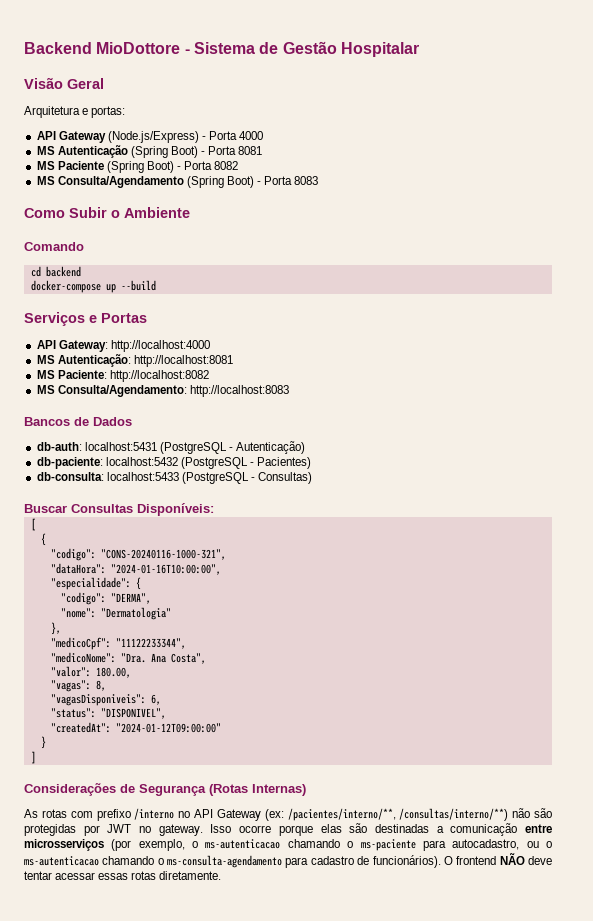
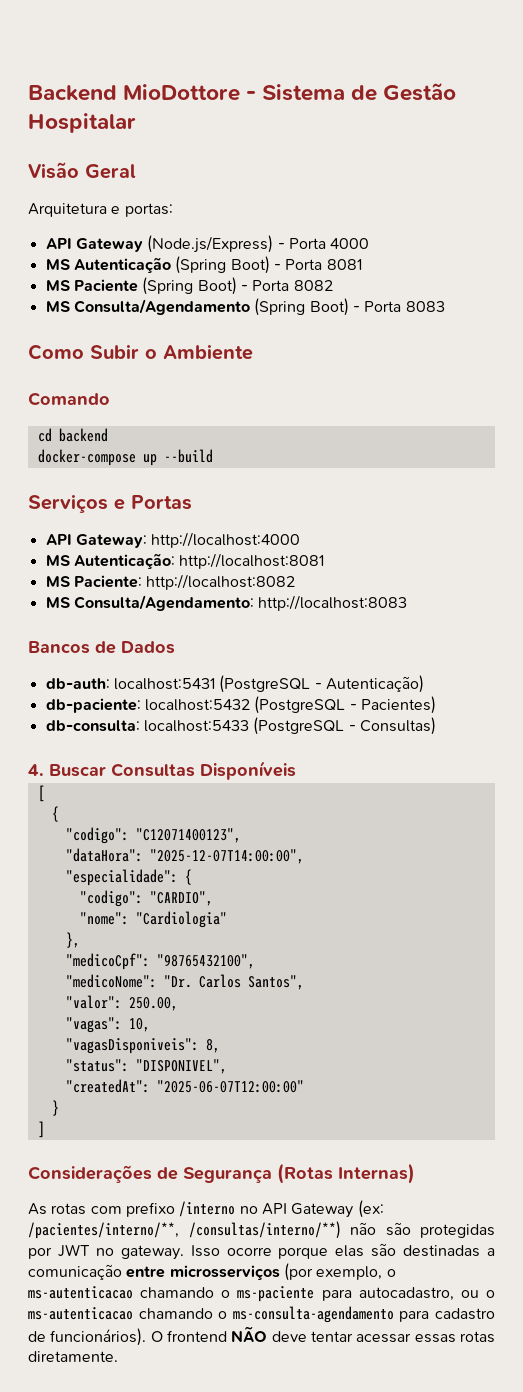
- Buscar Consultas Disponíveis:
+ 4. Buscar Consultas Disponíveis
- "codigo": "CONS-20240116-1000-321",
+ "codigo": "C12071400123",
- "dataHora": "2024-01-16T10:00:00",
+ "dataHora": "2025-12-07T14:00:00",
- "codigo": "DERMA",
+ "codigo": "CARDIO",
- "nome": "Dermatologia"
+ "nome": "Cardiologia"
- "medicoCpf": "11122233344",
+ "medicoCpf": "98765432100",
- "medicoNome": "Dra. Ana Costa",
+ "medicoNome": "Dr. Carlos Santos",
- "valor": 180.00,
+ "valor": 250.00,
- "vagas": 8,
+ "vagas": 10,
- "vagasDisponiveis": 6,
+ "vagasDisponiveis": 8,
- "createdAt": "2024-01-12T09:00:00"
+ "createdAt": "2025-06-07T12:00:00"

